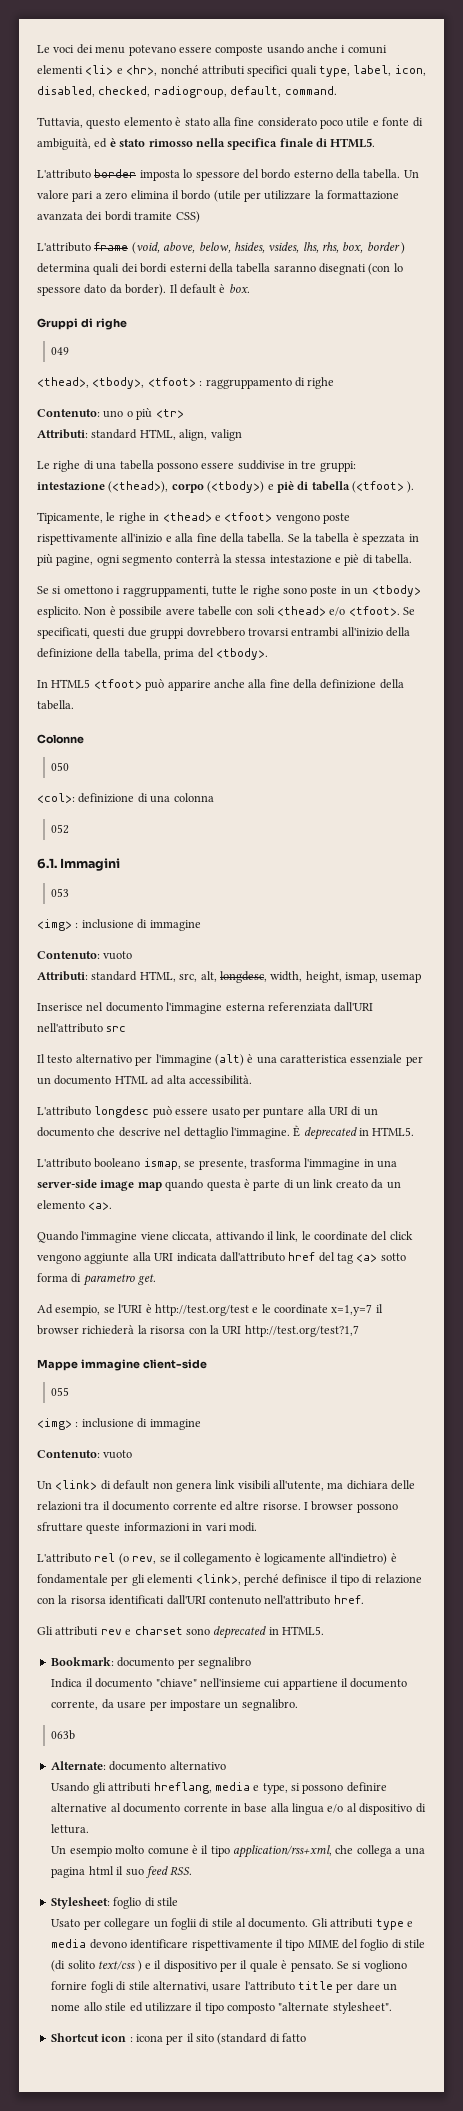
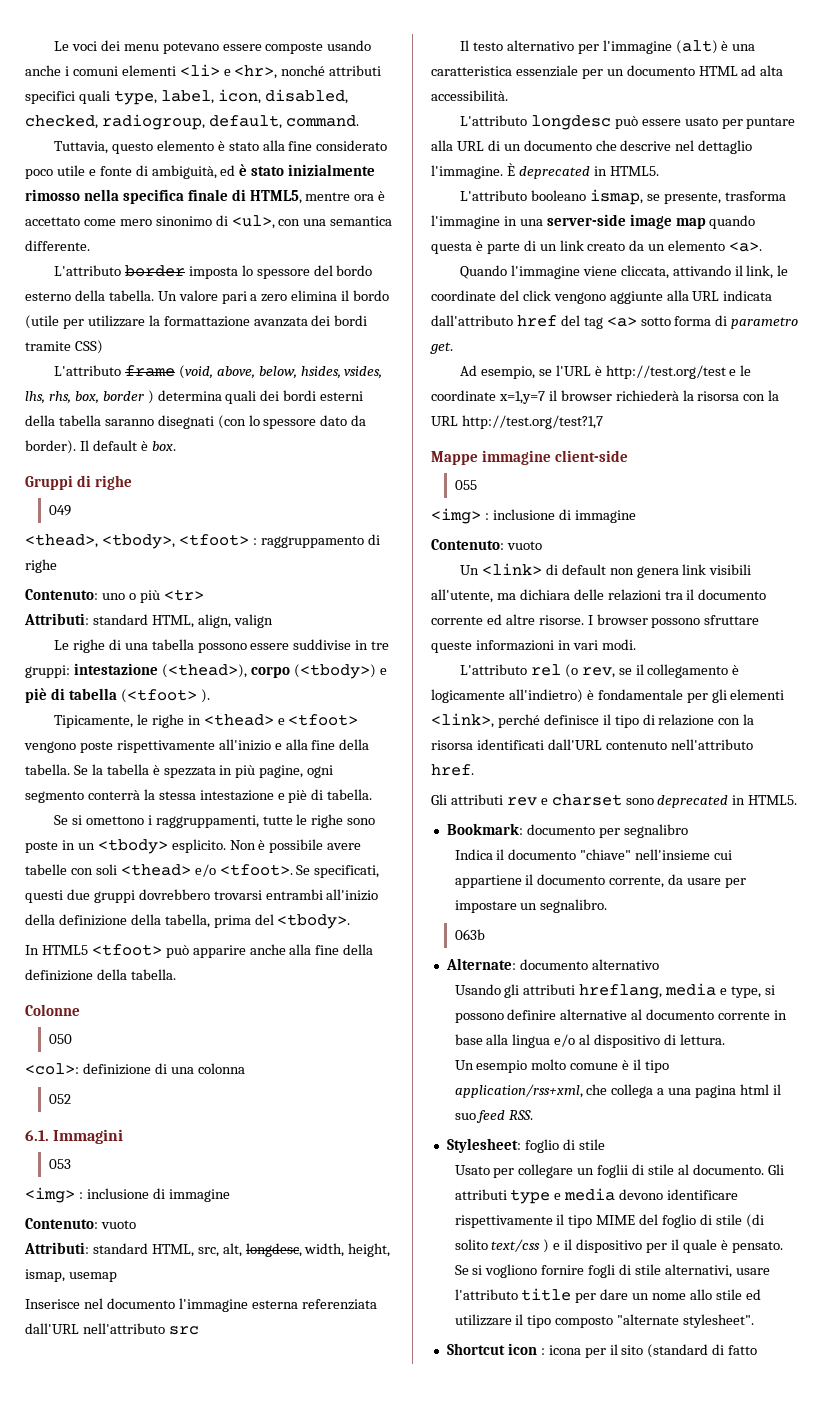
- Tuttavia, questo elemento è stato alla fine considerato poco utile e fonte di ambiguità, ed è stato rimosso nella specifica finale di HTML5.
+ Tuttavia, questo elemento è stato alla fine considerato poco utile e fonte di ambiguità, ed è stato inizialmente rimosso nella specifica finale di HTML5, mentre ora è accettato come mero sinonimo di <ul>, con una semantica differente.
- Inserisce nel documento l'immagine esterna referenziata dall'URI nell'attributo src
+ Inserisce nel documento l'immagine esterna referenziata dall'URL nell'attributo src
- L'attributo longdesc può essere usato per puntare alla URI di un documento che descrive nel dettaglio l'immagine.
+ L'attributo longdesc può essere usato per puntare alla URL di un documento che descrive nel dettaglio l'immagine.
- Quando l'immagine viene cliccata, attivando il link, le coordinate del click vengono aggiunte alla URI indicata dall'attributo href del tag <a> sotto forma di parametro get.
+ Quando l'immagine viene cliccata, attivando il link, le coordinate del click vengono aggiunte alla URL indicata dall'attributo href del tag <a> sotto forma di parametro get.
- Ad esempio, se l'URI è http://test.org/test e le coordinate x=1,y=7 il browser richiederà la risorsa con la URI http://test.org/test?1,7
+ Ad esempio, se l'URL è http://test.org/test e le coordinate x=1,y=7 il browser richiederà la risorsa con la URL http://test.org/test?1,7
- L'attributo rel (o rev, se il collegamento è logicamente all'indietro) è fondamentale per gli elementi <link>, perché definisce il tipo di relazione con la risorsa identificati dall'URI contenuto nell'attributo href.
+ L'attributo rel (o rev, se il collegamento è logicamente all'indietro) è fondamentale per gli elementi <link>, perché definisce il tipo di relazione con la risorsa identificati dall'URL contenuto nell'attributo href.

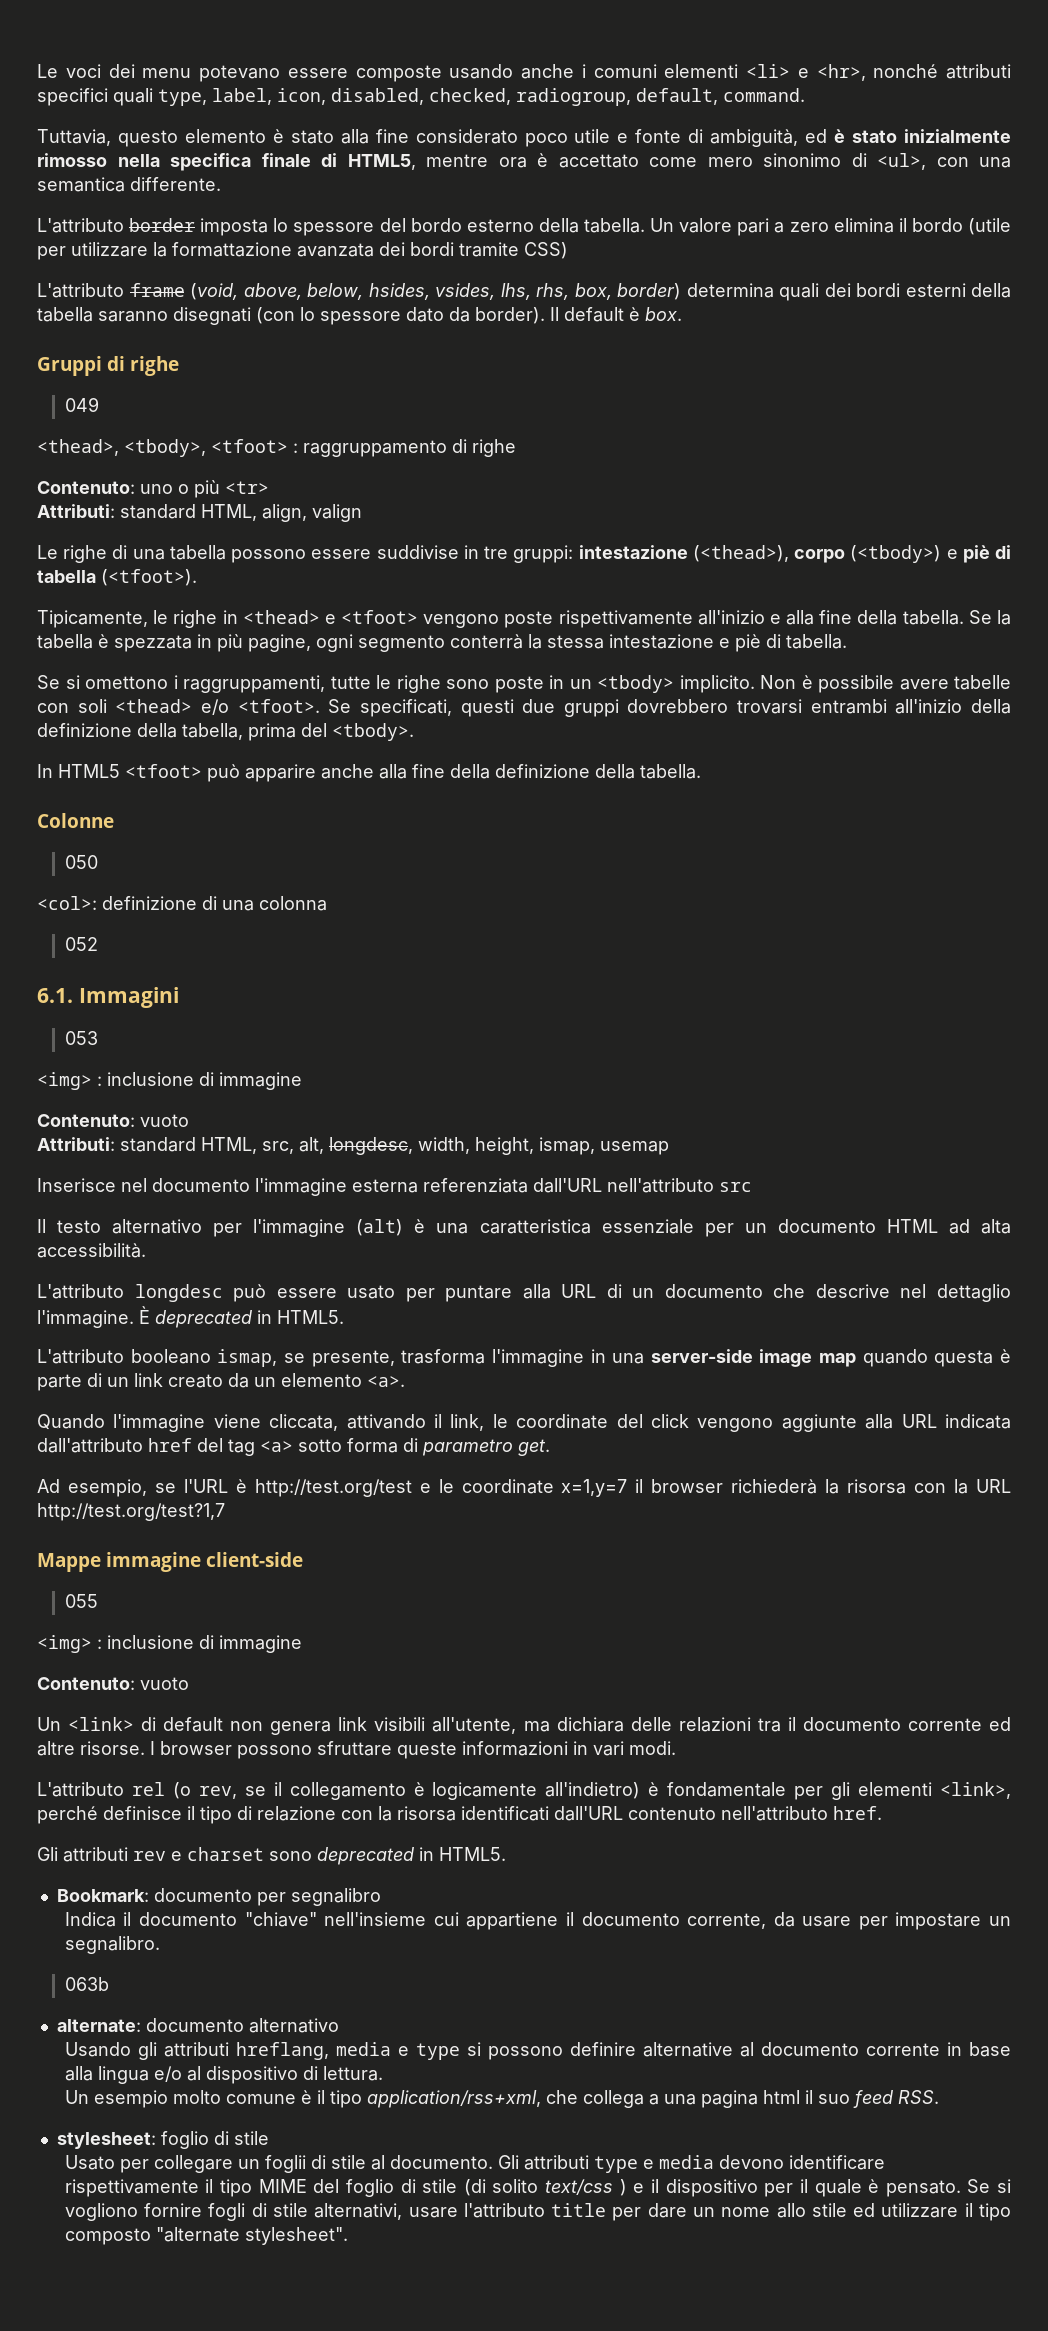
- L'attributo frame (void, above, below, hsides, vsides, lhs, rhs, box, border ) determina quali dei bordi esterni della tabella saranno disegnati (con lo spessore dato da border).
+ L'attributo frame (void, above, below, hsides, vsides, lhs, rhs, box, border) determina quali dei bordi esterni della tabella saranno disegnati (con lo spessore dato da border).
- Le righe di una tabella possono essere suddivise in tre gruppi: intestazione (<thead>), corpo (<tbody>) e piè di tabella (<tfoot> ).
+ Le righe di una tabella possono essere suddivise in tre gruppi: intestazione (<thead>), corpo (<tbody>) e piè di tabella (<tfoot>).
- Se si omettono i raggruppamenti, tutte le righe sono poste in un <tbody> esplicito.
+ Se si omettono i raggruppamenti, tutte le righe sono poste in un <tbody> implicito.
- Alternate: documento alternativo
+ alternate: documento alternativo
- Usando gli attributi hreflang, media e type, si possono definire alternative al documento corrente in base alla lingua e/o al dispositivo di lettura.
+ Usando gli attributi hreflang, media e type si possono definire alternative al documento corrente in base alla lingua e/o al dispositivo di lettura.
- Stylesheet: foglio di stile
+ stylesheet: foglio di stile
- Shortcut icon : icona per il sito (standard di fatto

